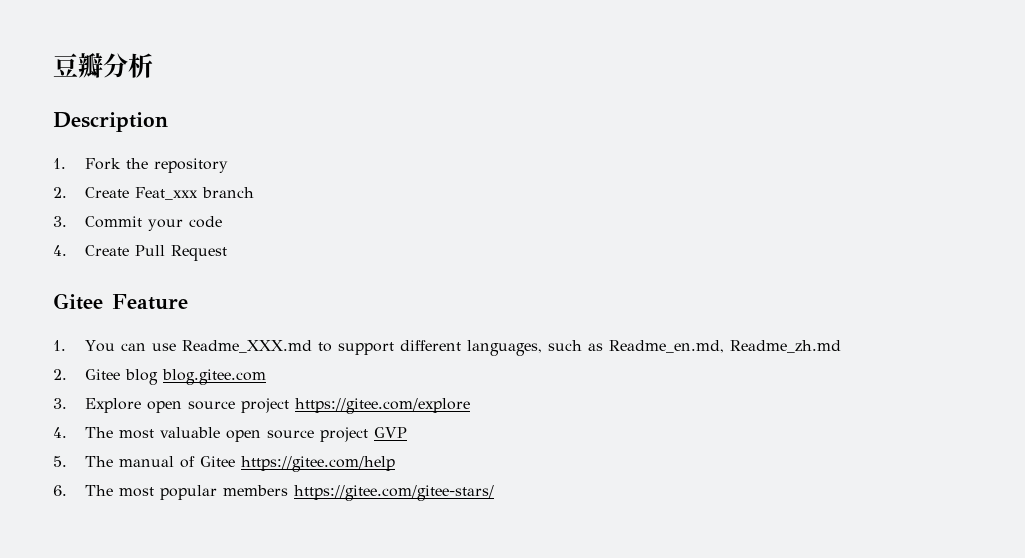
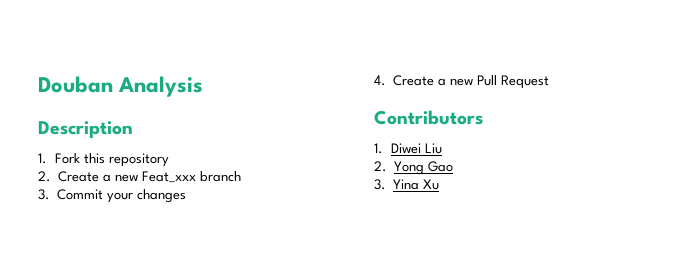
- 豆瓣分析
+ Douban Analysis
- 1. Fork the repository
+ 1. Fork this repository
- 2. Create Feat_xxx branch
+ 2. Create a new Feat_xxx branch
- 3. Commit your code
+ 3. Commit your changes
- 4. Create Pull Request
+ 4. Create a new Pull Request
- Gitee Feature
- 1. You can use Readme_XXX.md to support different languages, such as Readme_en.md, Readme_zh.md
- 2. Gitee blog blog.gitee.com
- 3. Explore open source project https://gitee.com/explore
- 4. The most valuable open source project GVP
- 5. The manual of Gitee https://gitee.com/help
- 6. The most popular members https://gitee.com/gitee-stars/
+ Contributors
+ 1. Diwei Liu
+ 2. Yong Gao
+ 3. Yina Xu

